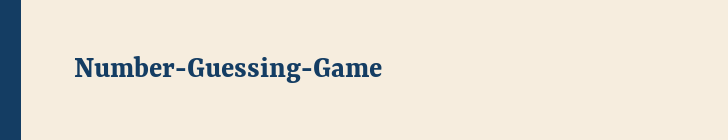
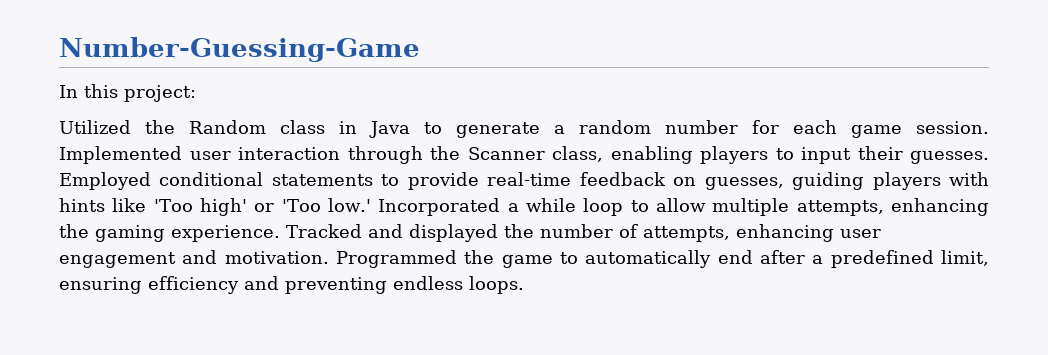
+ In this project:
+ Utilized the Random class in Java to generate a random number for each game session. Implemented user interaction through the Scanner class, enabling players to input their guesses. Employed conditional statements to provide real-time feedback on guesses, guiding players with hints like 'Too high' or 'Too low.' Incorporated a while loop to allow multiple attempts, enhancing the gaming experience. Tracked and displayed the number of attempts, enhancing user engagement and motivation. Programmed the game to automatically end after a predefined limit, ensuring efficiency and preventing endless loops.

